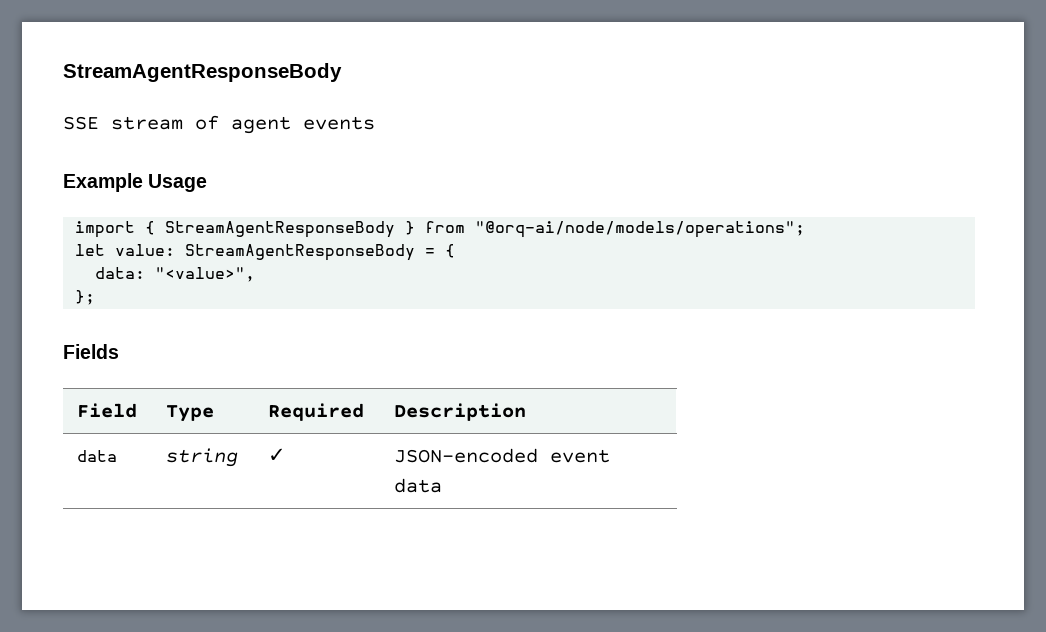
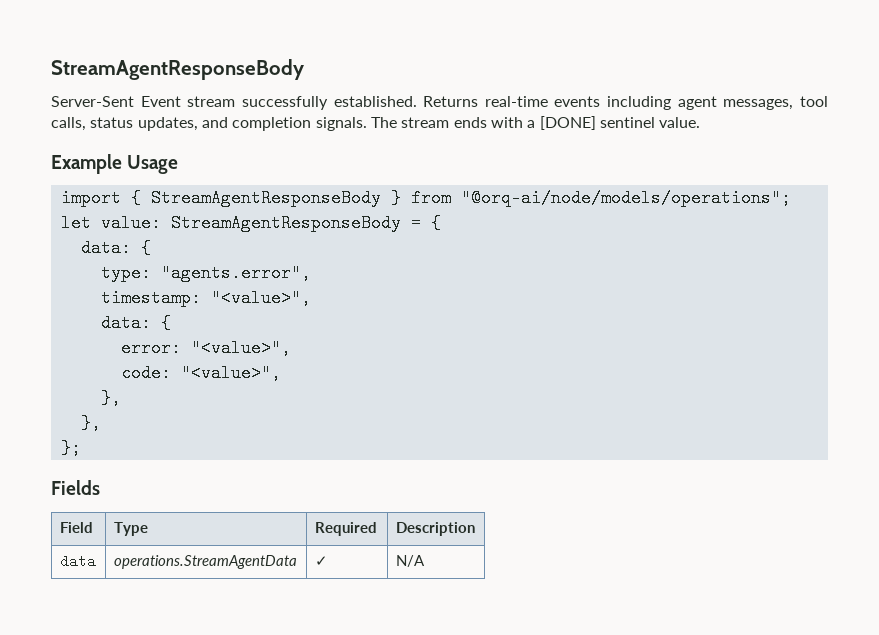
- SSE stream of agent events
+ Server-Sent Event stream successfully established. Returns real-time events including agent messages, tool calls, status updates, and completion signals. The stream ends with a [DONE] sentinel value.
  let value: StreamAgentResponseBody = {
- data: "<value>",
+ data: {
+ type: "agents.error",
+ timestamp: "<value>",
+ data: {
+ error: "<value>",
+ code: "<value>",
+ },
+ },
- data | string | ✓ | JSON-encoded event data
+ data | operations.StreamAgentData | ✓ | N/A

